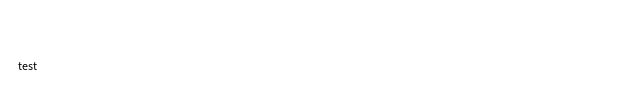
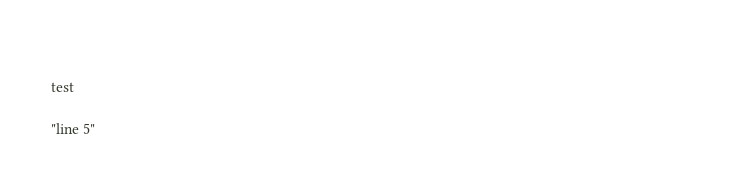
+ "line 5"

